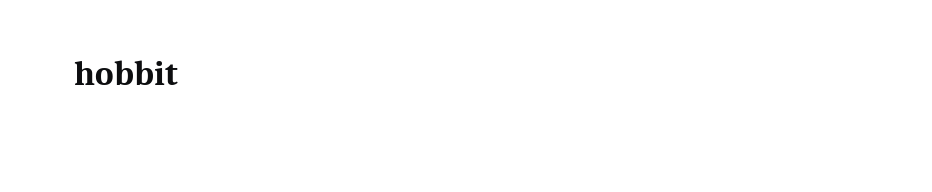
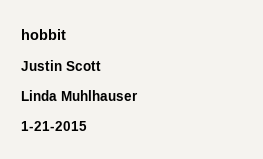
+ Justin Scott
+ Linda Muhlhauser
+ 1-21-2015

